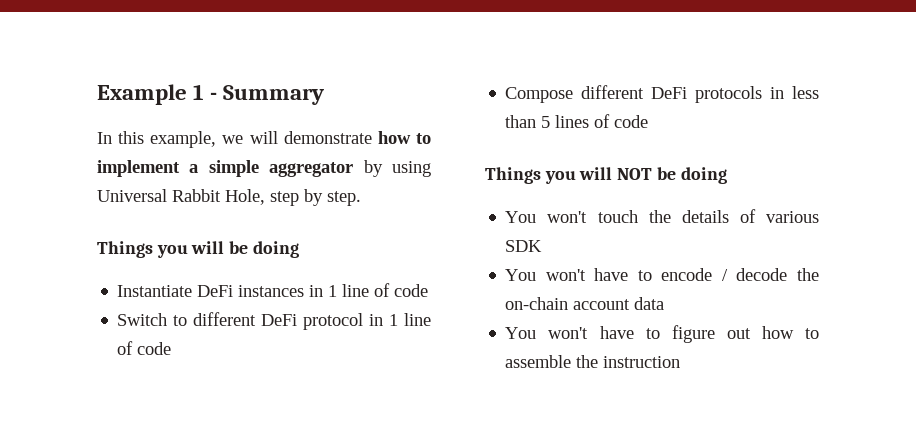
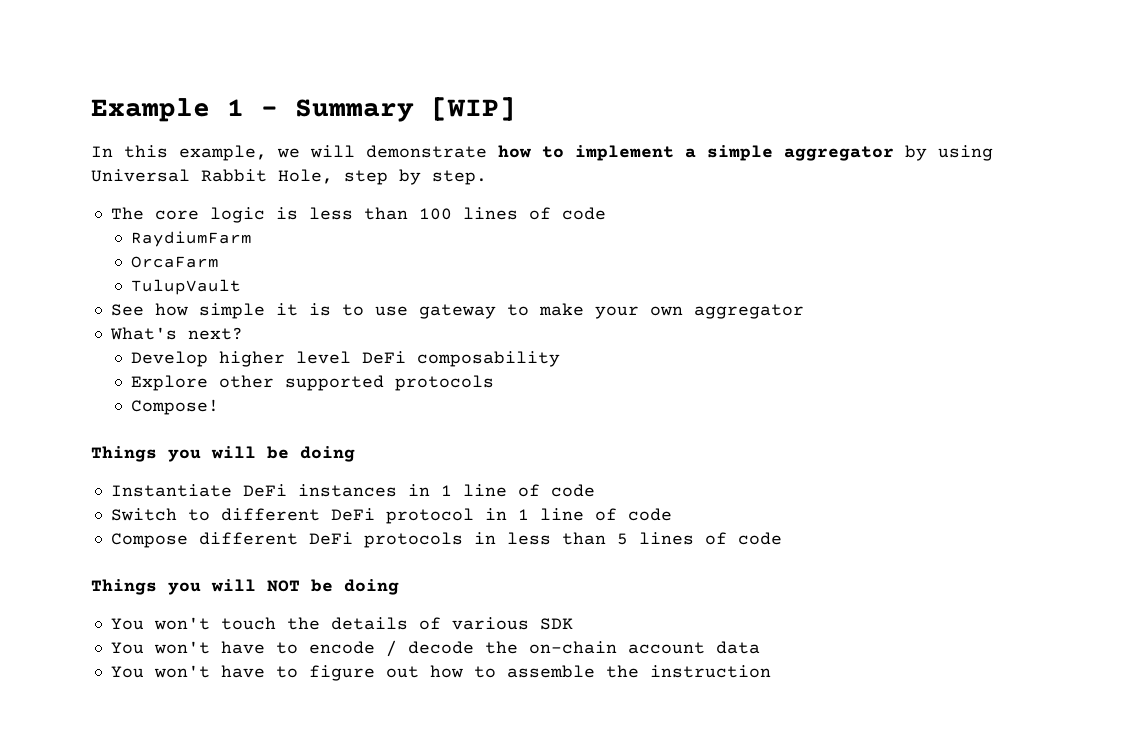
- Example 1 - Summary
+ Example 1 - Summary [WIP]
+ The core logic is less than 100 lines of code
+ RaydiumFarm
+ OrcaFarm
+ TulupVault
+ See how simple it is to use gateway to make your own aggregator
+ What's next?
+ Develop higher level DeFi composability
+ Explore other supported protocols
+ Compose!

